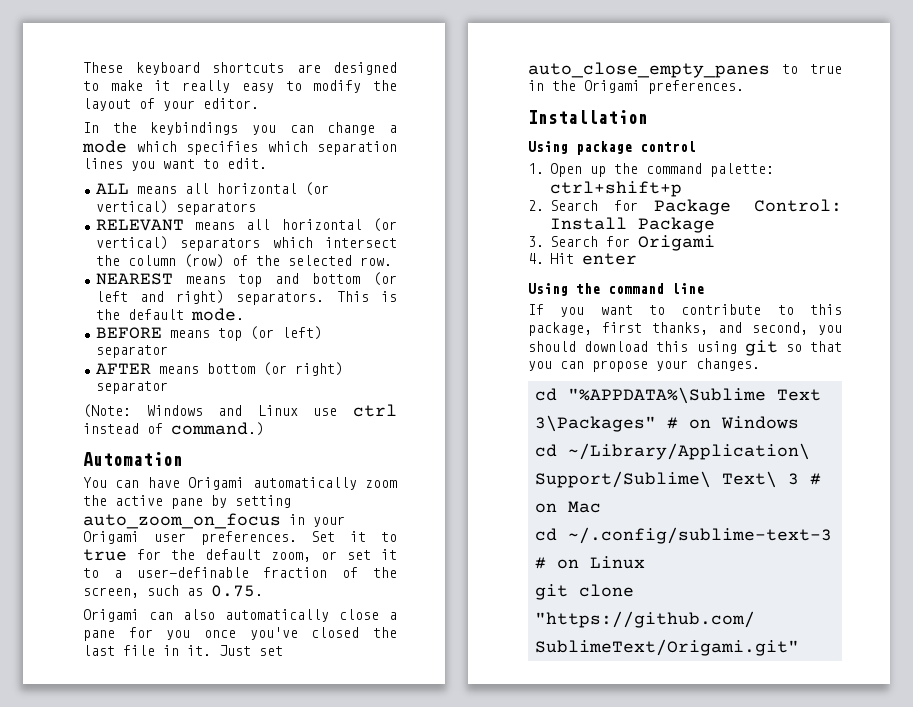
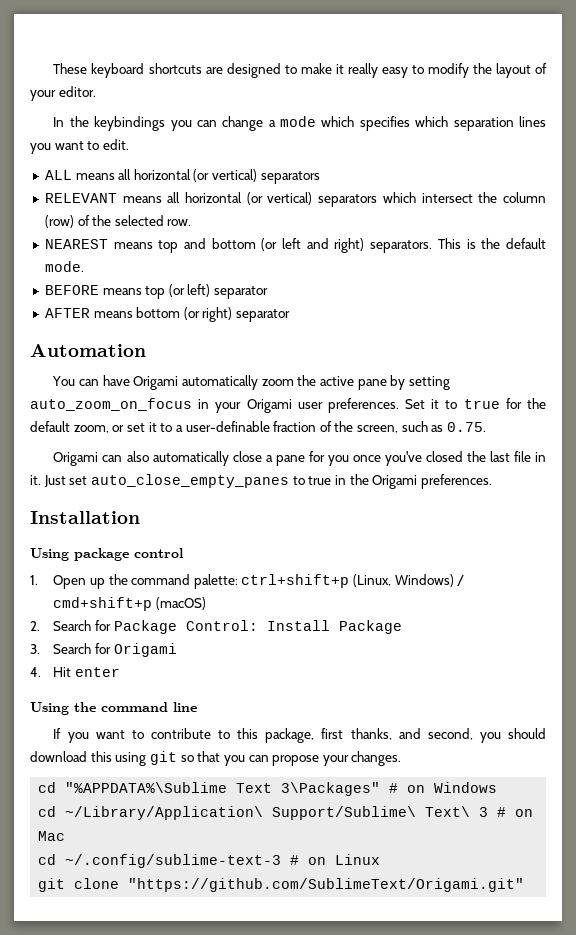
- (Note: Windows and Linux use ctrl instead of command.)
- 1. Open up the command palette: ctrl+shift+p
+ 1. Open up the command palette: ctrl+shift+p (Linux, Windows) / cmd+shift+p (macOS)

